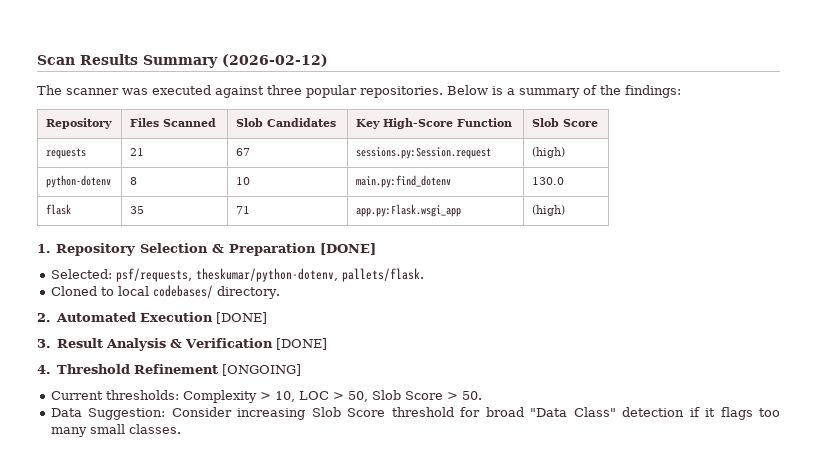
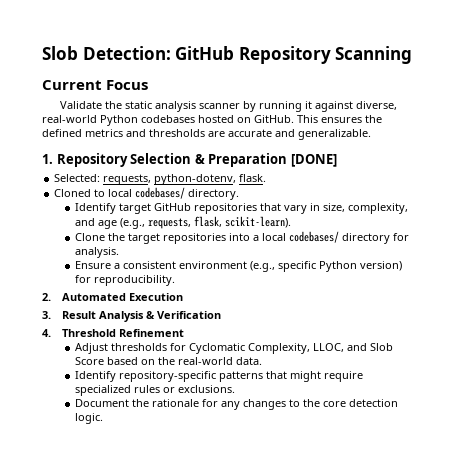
- Scan Results Summary (2026-02-12)
- The scanner was executed against three popular repositories. Below is a summary of the findings:
- Repository | Files Scanned | Slob Candidates | Key High-Score Function | Slob Score
- requests | 21 | 67 | sessions.py:Session.request | (high)
- python-dotenv | 8 | 10 | main.py:find_dotenv | 130.0
- flask | 35 | 71 | app.py:Flask.wsgi_app | (high)
+ Slob Detection: GitHub Repository Scanning
+ Current Focus
+ Validate the static analysis scanner by running it against diverse, real-world Python codebases hosted on GitHub. This ensures the defined metrics and thresholds are accurate and generalizable.
- Selected: psf/requests, theskumar/python-dotenv, pallets/flask.
+ Selected: requests, python-dotenv, flask.
+ Identify target GitHub repositories that vary in size, complexity, and age (e.g., requests, flask, scikit-learn).
+ Clone the target repositories into a local codebases/ directory for analysis.
+ Ensure a consistent environment (e.g., specific Python version) for reproducibility.
- 2. Automated Execution [DONE]
+ 2. Automated Execution
- 3. Result Analysis & Verification [DONE]
+ 3. Result Analysis & Verification
- 4. Threshold Refinement [ONGOING]
- Current thresholds: Complexity > 10, LOC > 50, Slob Score > 50.
- Data Suggestion: Consider increasing Slob Score threshold for broad "Data Class" detection if it flags too many small classes.
+ 4. Threshold Refinement
+ Adjust thresholds for Cyclomatic Complexity, LLOC, and Slob Score based on the real-world data.
+ Identify repository-specific patterns that might require specialized rules or exclusions.
+ Document the rationale for any changes to the core detection logic.

